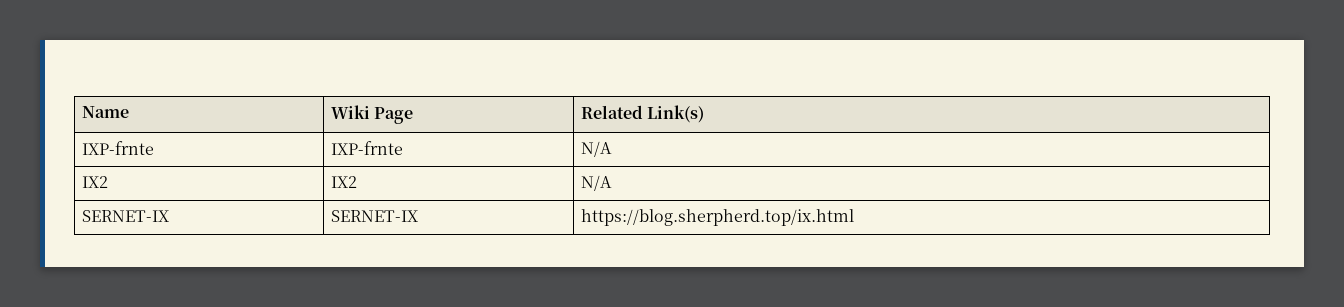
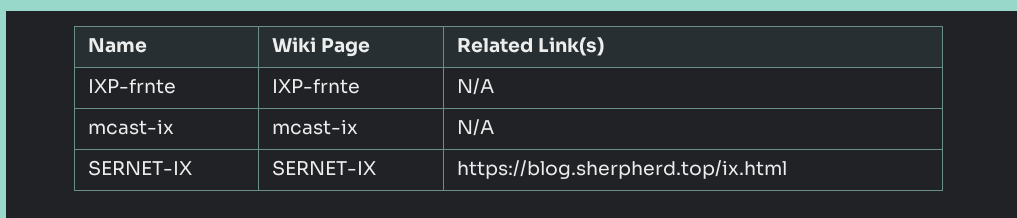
- IX2 | IX2 | N/A
+ mcast-ix | mcast-ix | N/A

